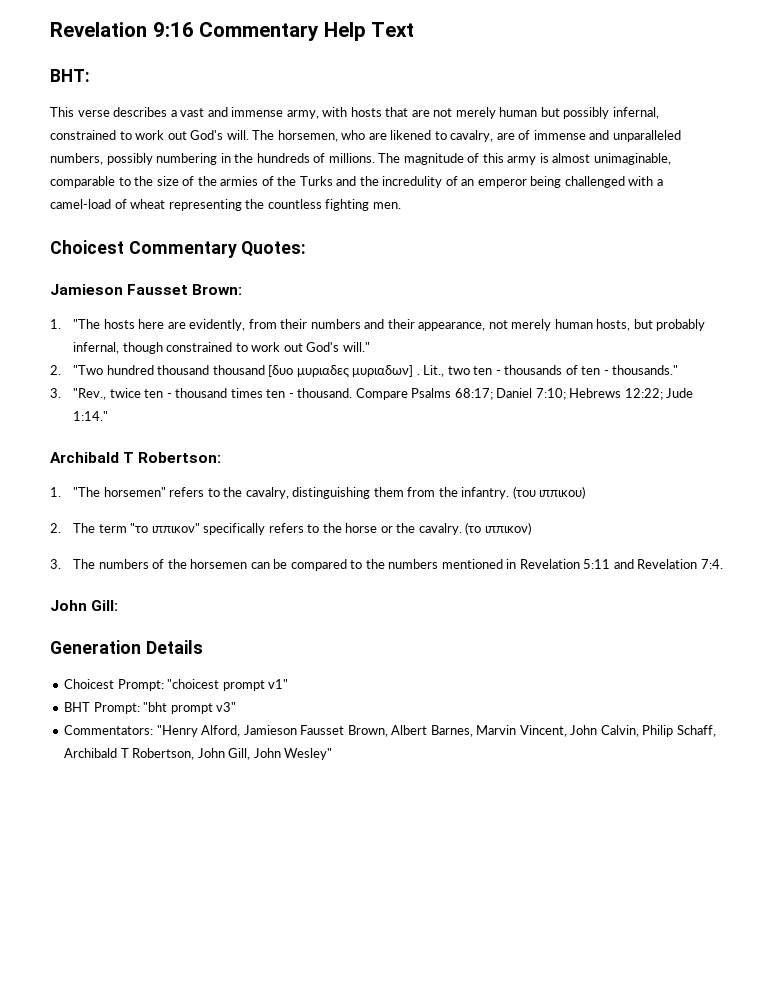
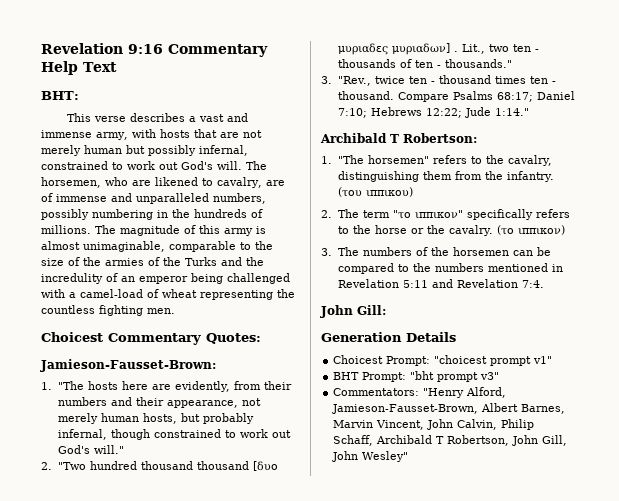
- Jamieson Fausset Brown:
+ Jamieson-Fausset-Brown:
- Commentators: "Henry Alford, Jamieson Fausset Brown, Albert Barnes, Marvin Vincent, John Calvin, Philip Schaff, Archibald T Robertson, John Gill, John Wesley"
+ Commentators: "Henry Alford, Jamieson-Fausset-Brown, Albert Barnes, Marvin Vincent, John Calvin, Philip Schaff, Archibald T Robertson, John Gill, John Wesley"

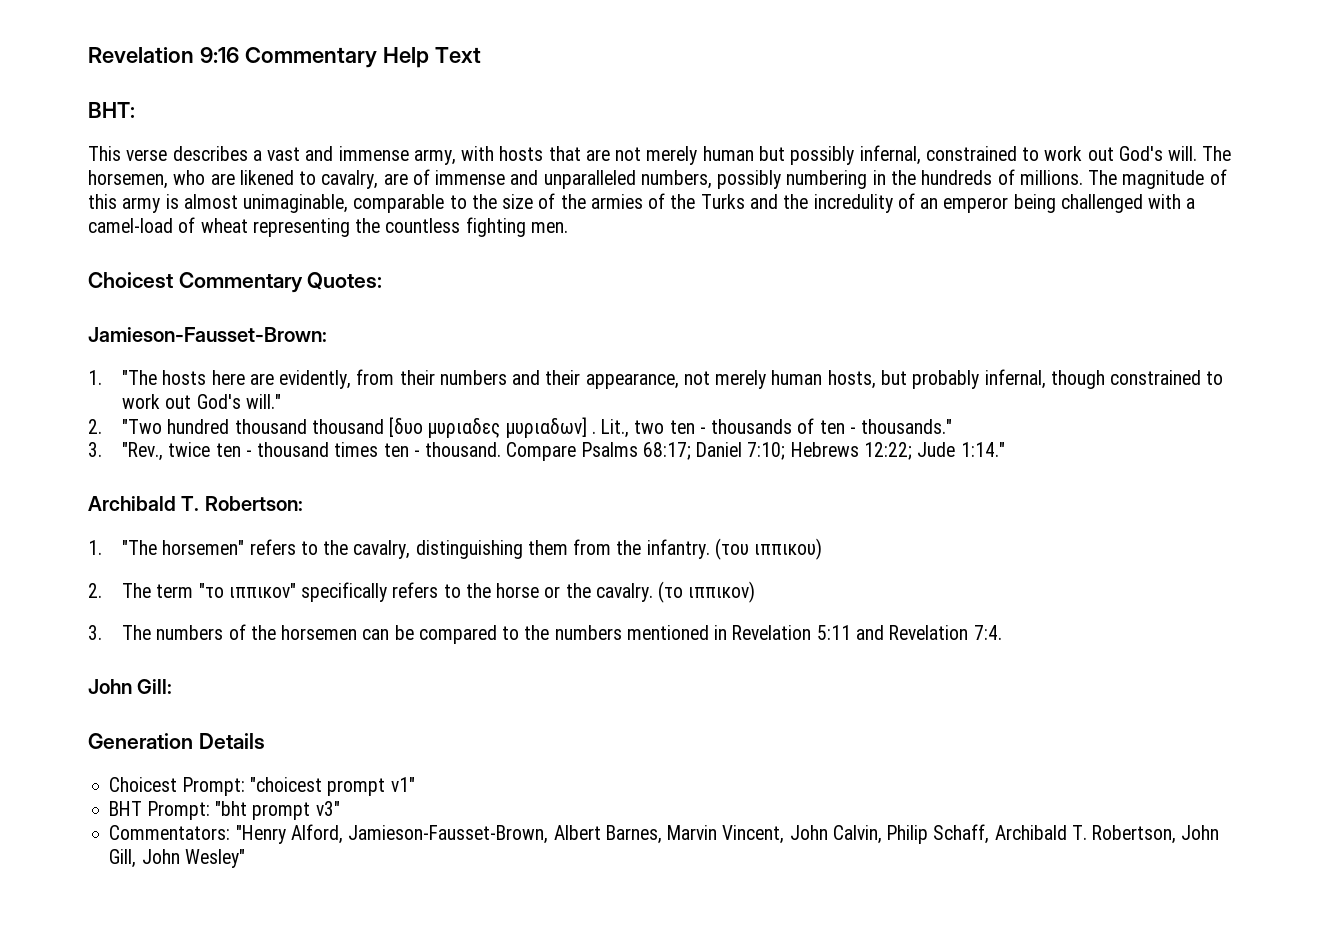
- Archibald T Robertson:
+ Archibald T. Robertson:
- Commentators: "Henry Alford, Jamieson-Fausset-Brown, Albert Barnes, Marvin Vincent, John Calvin, Philip Schaff, Archibald T Robertson, John Gill, John Wesley"
+ Commentators: "Henry Alford, Jamieson-Fausset-Brown, Albert Barnes, Marvin Vincent, John Calvin, Philip Schaff, Archibald T. Robertson, John Gill, John Wesley"

